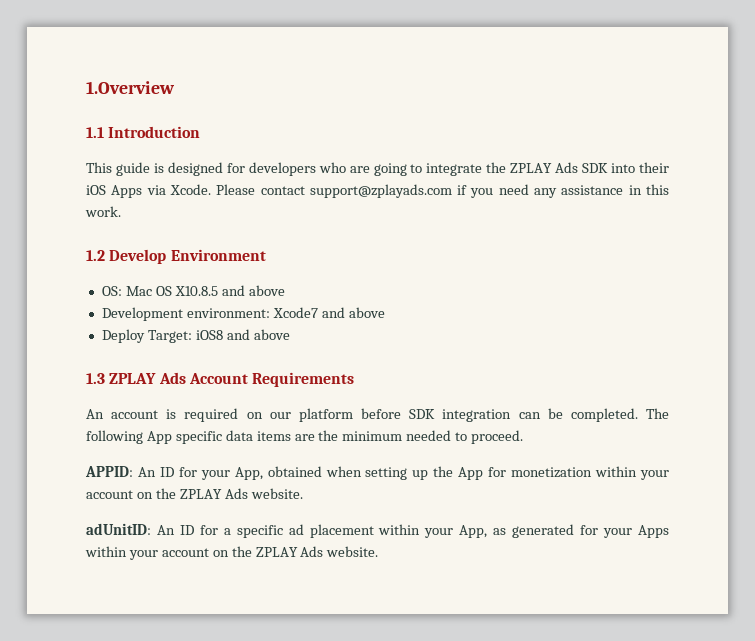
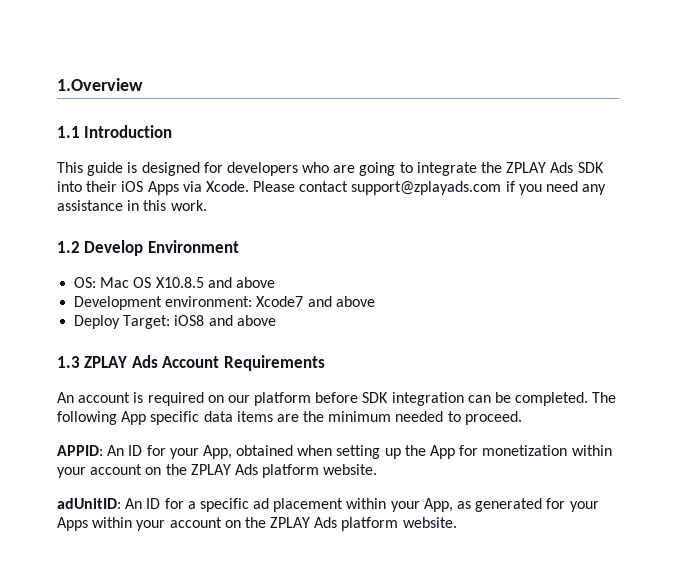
- APPID: An ID for your App, obtained when setting up the App for monetization within your account on the ZPLAY Ads website.
+ APPID: An ID for your App, obtained when setting up the App for monetization within your account on the ZPLAY Ads platform website.
- adUnitID: An ID for a specific ad placement within your App, as generated for your Apps within your account on the ZPLAY Ads website.
+ adUnitID: An ID for a specific ad placement within your App, as generated for your Apps within your account on the ZPLAY Ads platform website.

